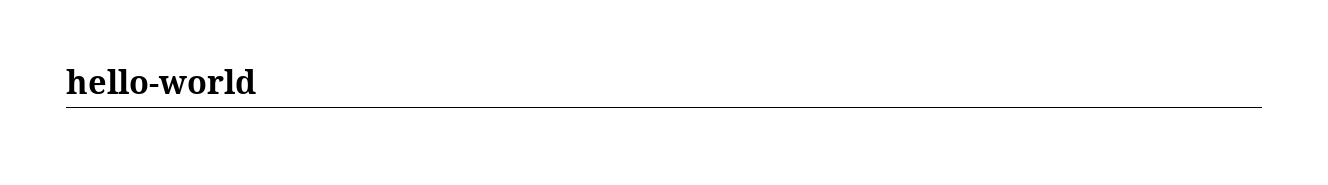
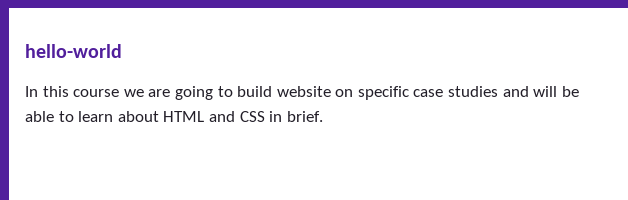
+ In this course we are going to build website on specific case studies and will be able to learn about HTML and CSS in brief.

